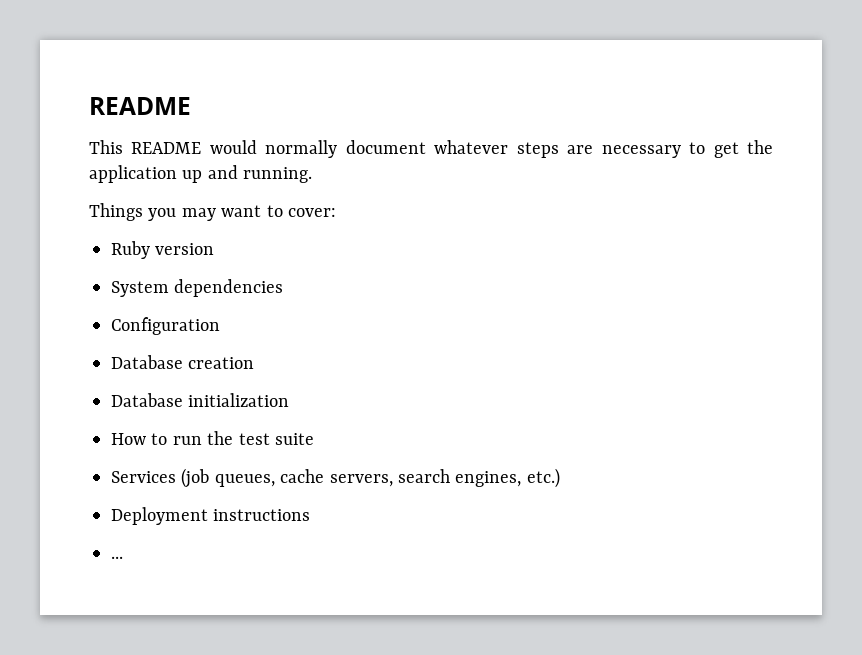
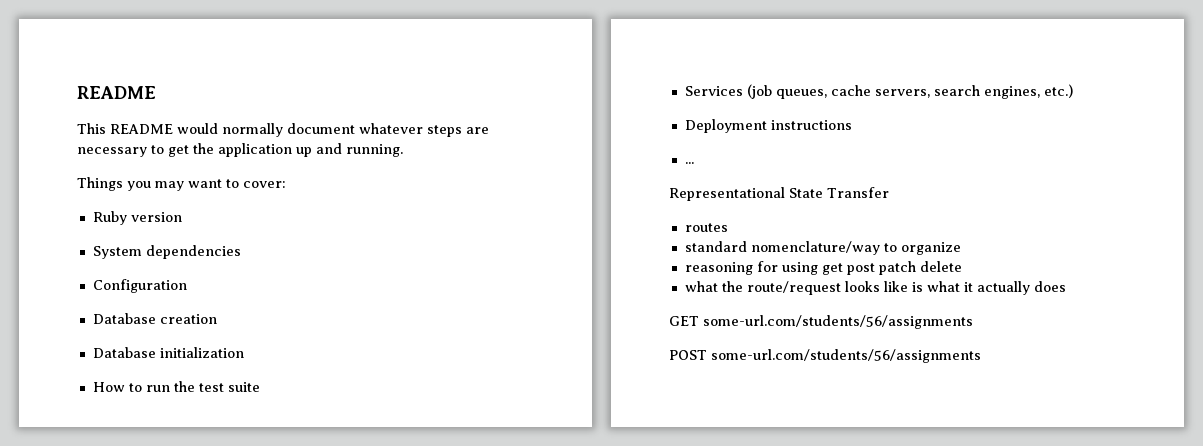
+ Representational State Transfer
+ routes
+ standard nomenclature/way to organize
+ reasoning for using get post patch delete
+ what the route/request looks like is what it actually does
+ GET some-url.com/students/56/assignments
+ POST some-url.com/students/56/assignments

